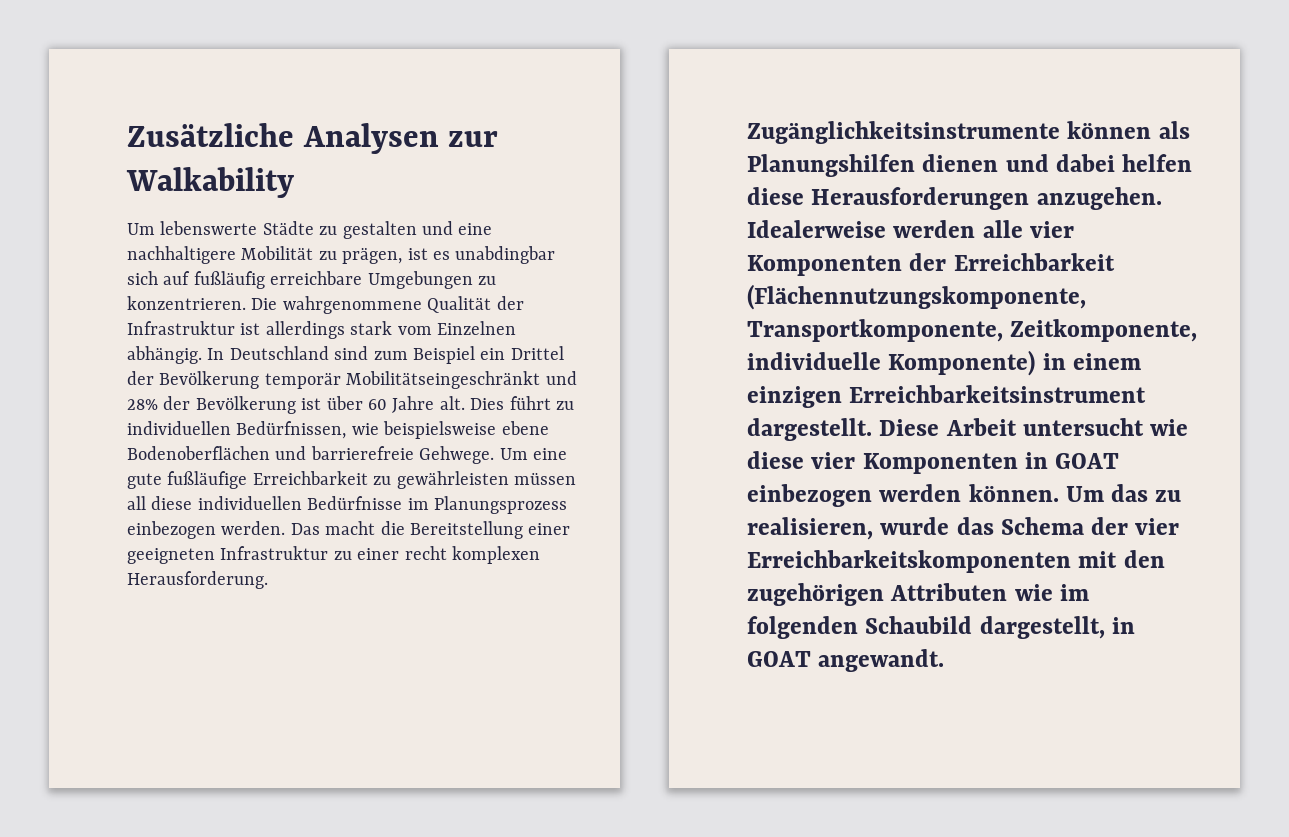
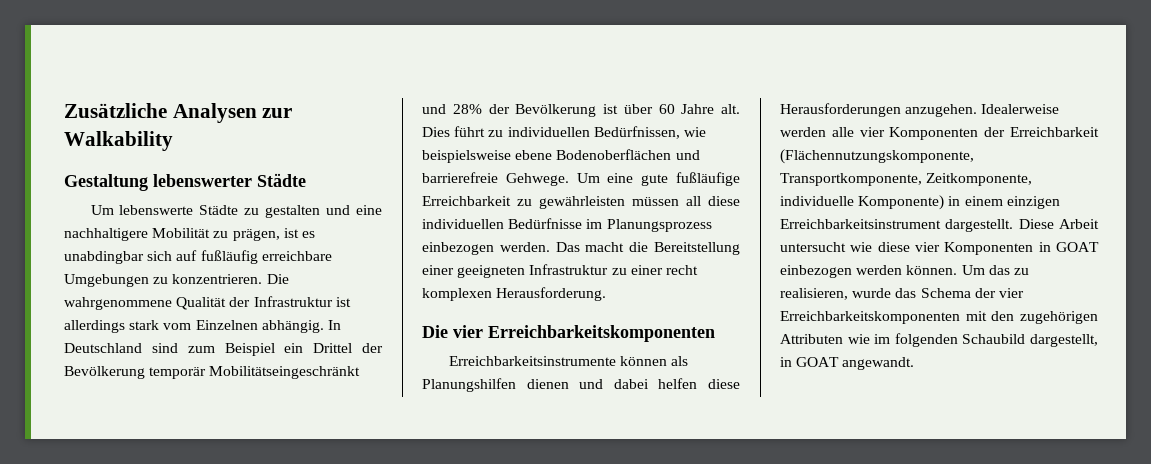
+ Gestaltung lebenswerter Städte
- Zugänglichkeitsinstrumente können als Planungshilfen dienen und dabei helfen diese Herausforderungen anzugehen.
+ Die vier Erreichbarkeitskomponenten
+ Erreichbarkeitsinstrumente können als Planungshilfen dienen und dabei helfen diese Herausforderungen anzugehen.

